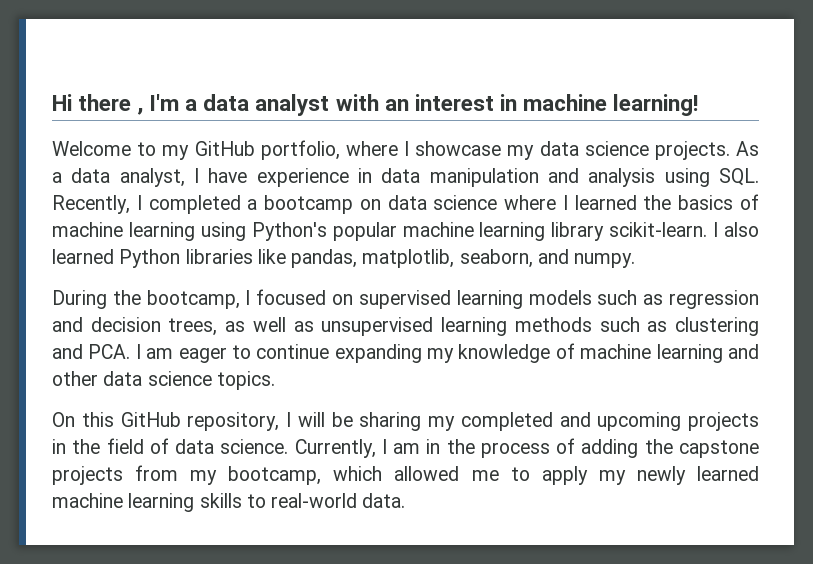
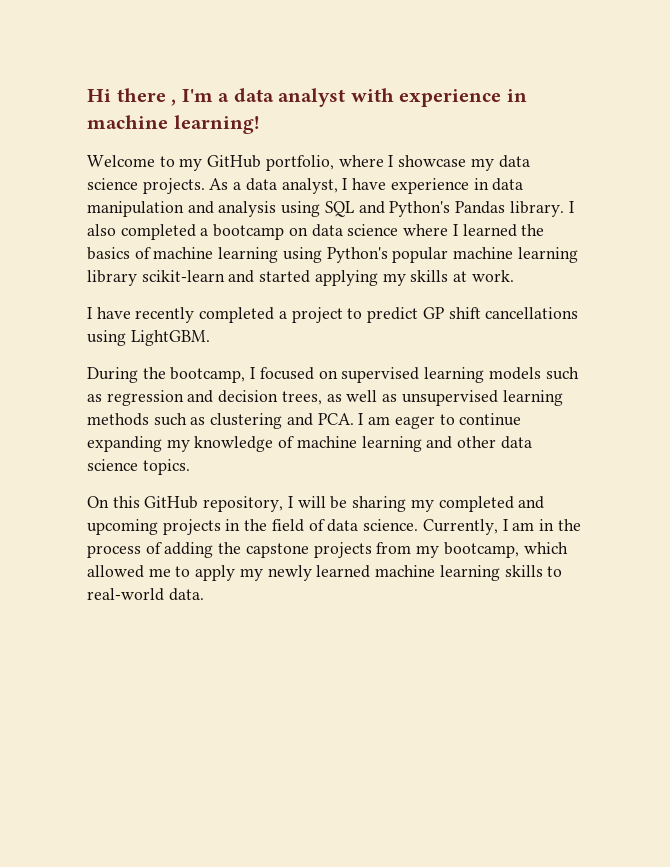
- Hi there , I'm a data analyst with an interest in machine learning!
+ Hi there , I'm a data analyst with experience in machine learning!
- As a data analyst, I have experience in data manipulation and analysis using SQL. Recently, I completed a bootcamp on data science where I learned the basics of machine learning using Python's popular machine learning library scikit-learn. I also learned Python libraries like pandas, matplotlib, seaborn, and numpy.
+ As a data analyst, I have experience in data manipulation and analysis using SQL and Python's Pandas library. I also completed a bootcamp on data science where I learned the basics of machine learning using Python's popular machine learning library scikit-learn and started applying my skills at work.
+ I have recently completed a project to predict GP shift cancellations using LightGBM.

